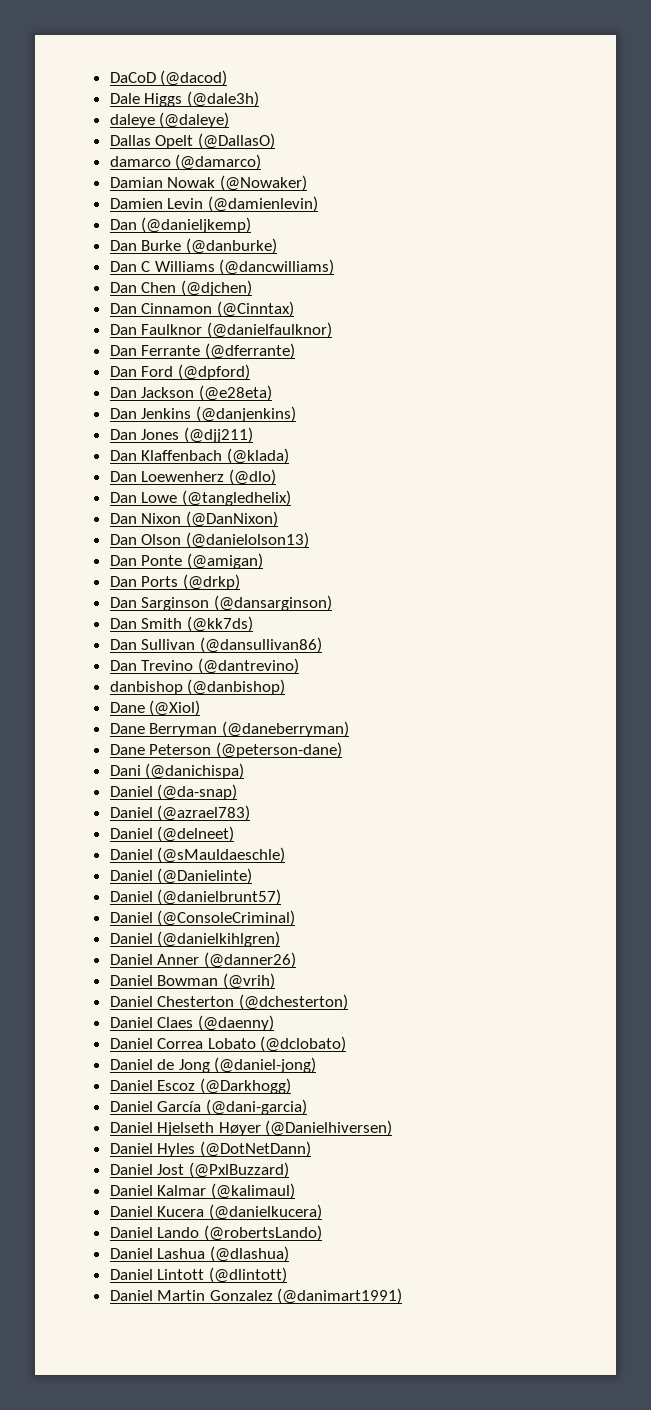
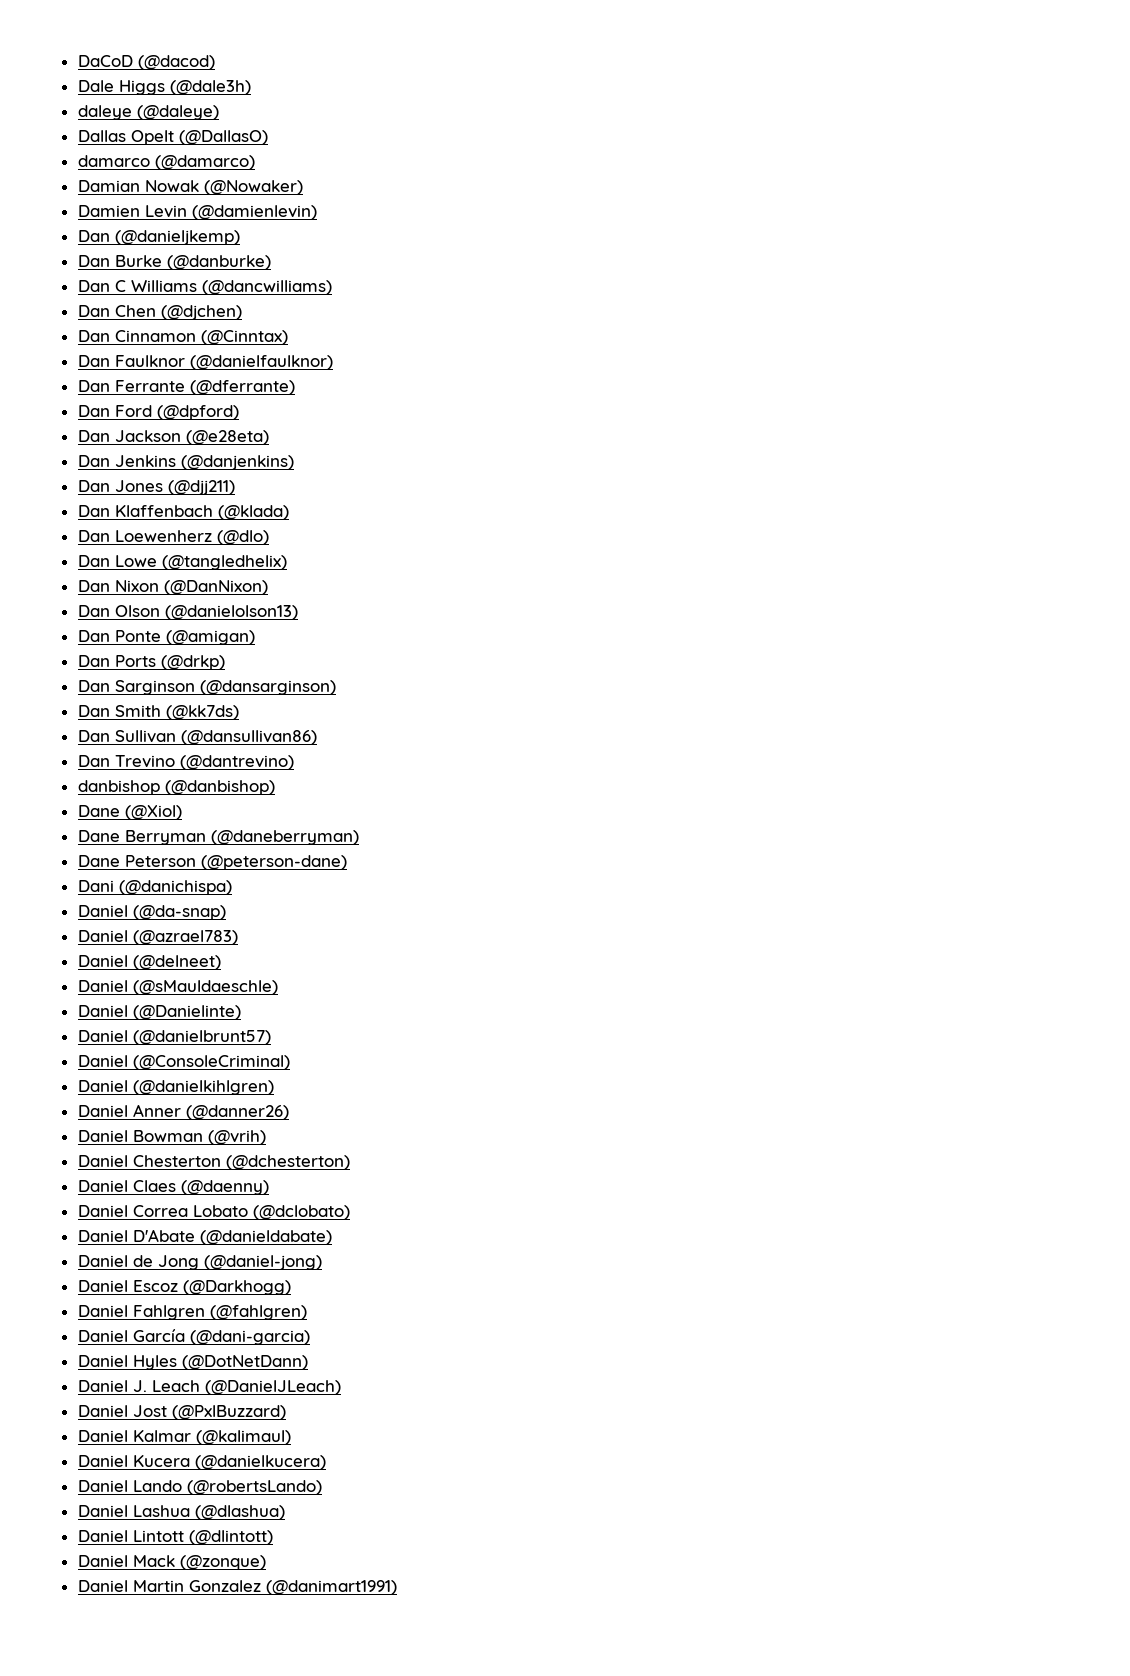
+ Daniel D'Abate (@danieldabate)
+ Daniel Fahlgren (@fahlgren)
- Daniel Hjelseth Høyer (@Danielhiversen)
  Daniel Hyles (@DotNetDann)
+ Daniel J. Leach (@DanielJLeach)
+ Daniel Mack (@zonque)

